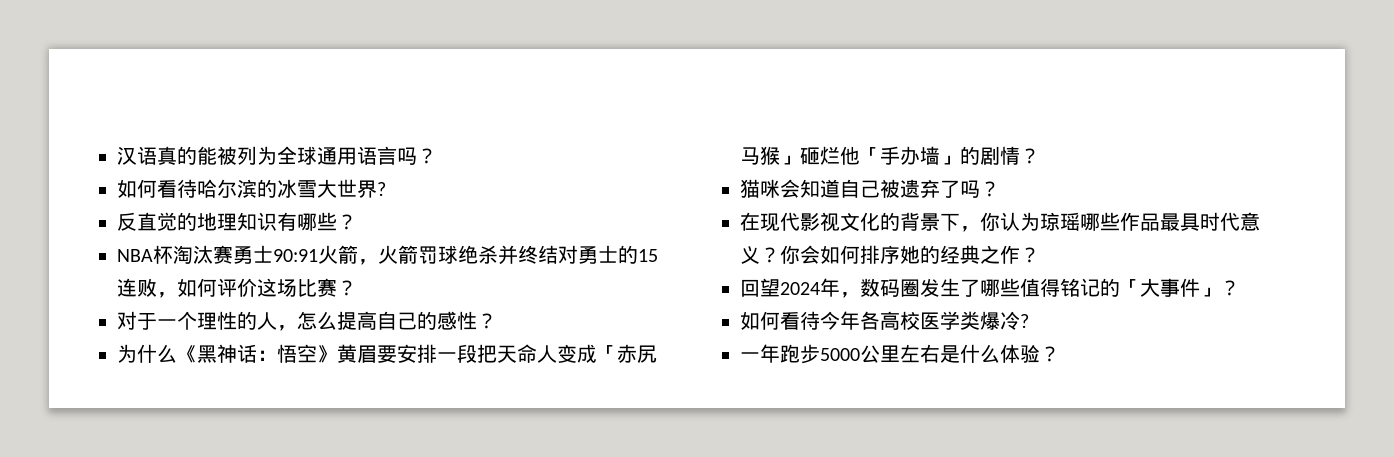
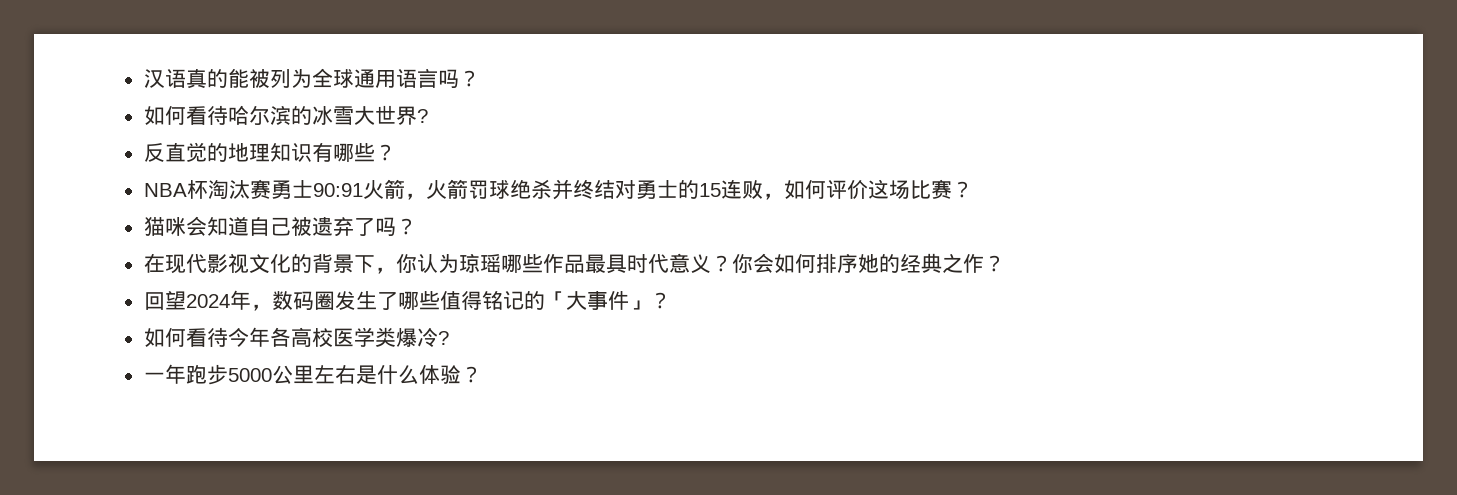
- 对于一个理性的人，怎么提高自己的感性？
- 为什么《黑神话：悟空》黄眉要安排一段把天命人变成「赤尻马猴」砸烂他「手办墙」的剧情？

